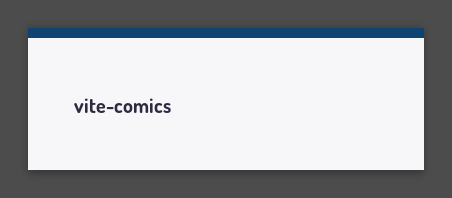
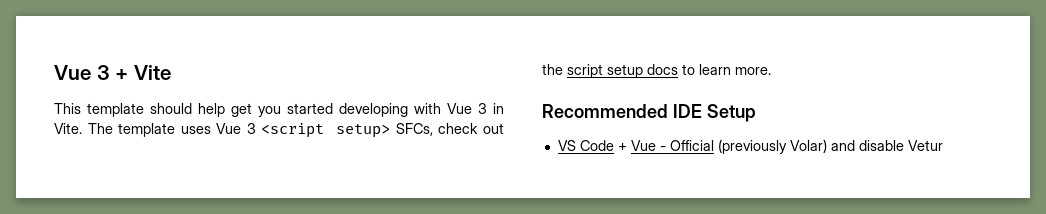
- vite-comics
+ Vue 3 + Vite
+ This template should help get you started developing with Vue 3 in Vite. The template uses Vue 3 <script setup> SFCs, check out the script setup docs to learn more.
+ Recommended IDE Setup
+ VS Code + Vue - Official (previously Volar) and disable Vetur

